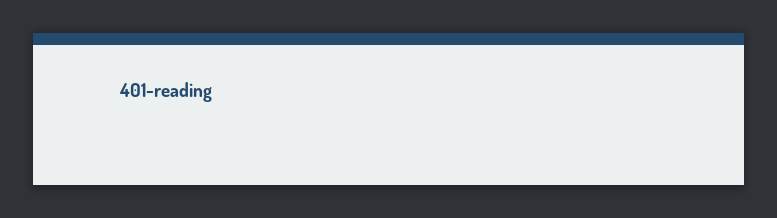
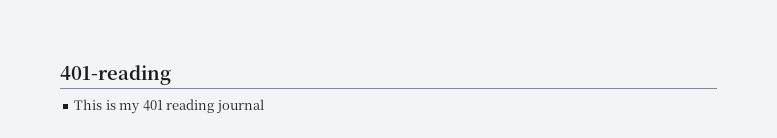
+ This is my 401 reading journal

